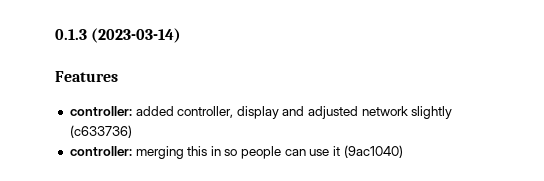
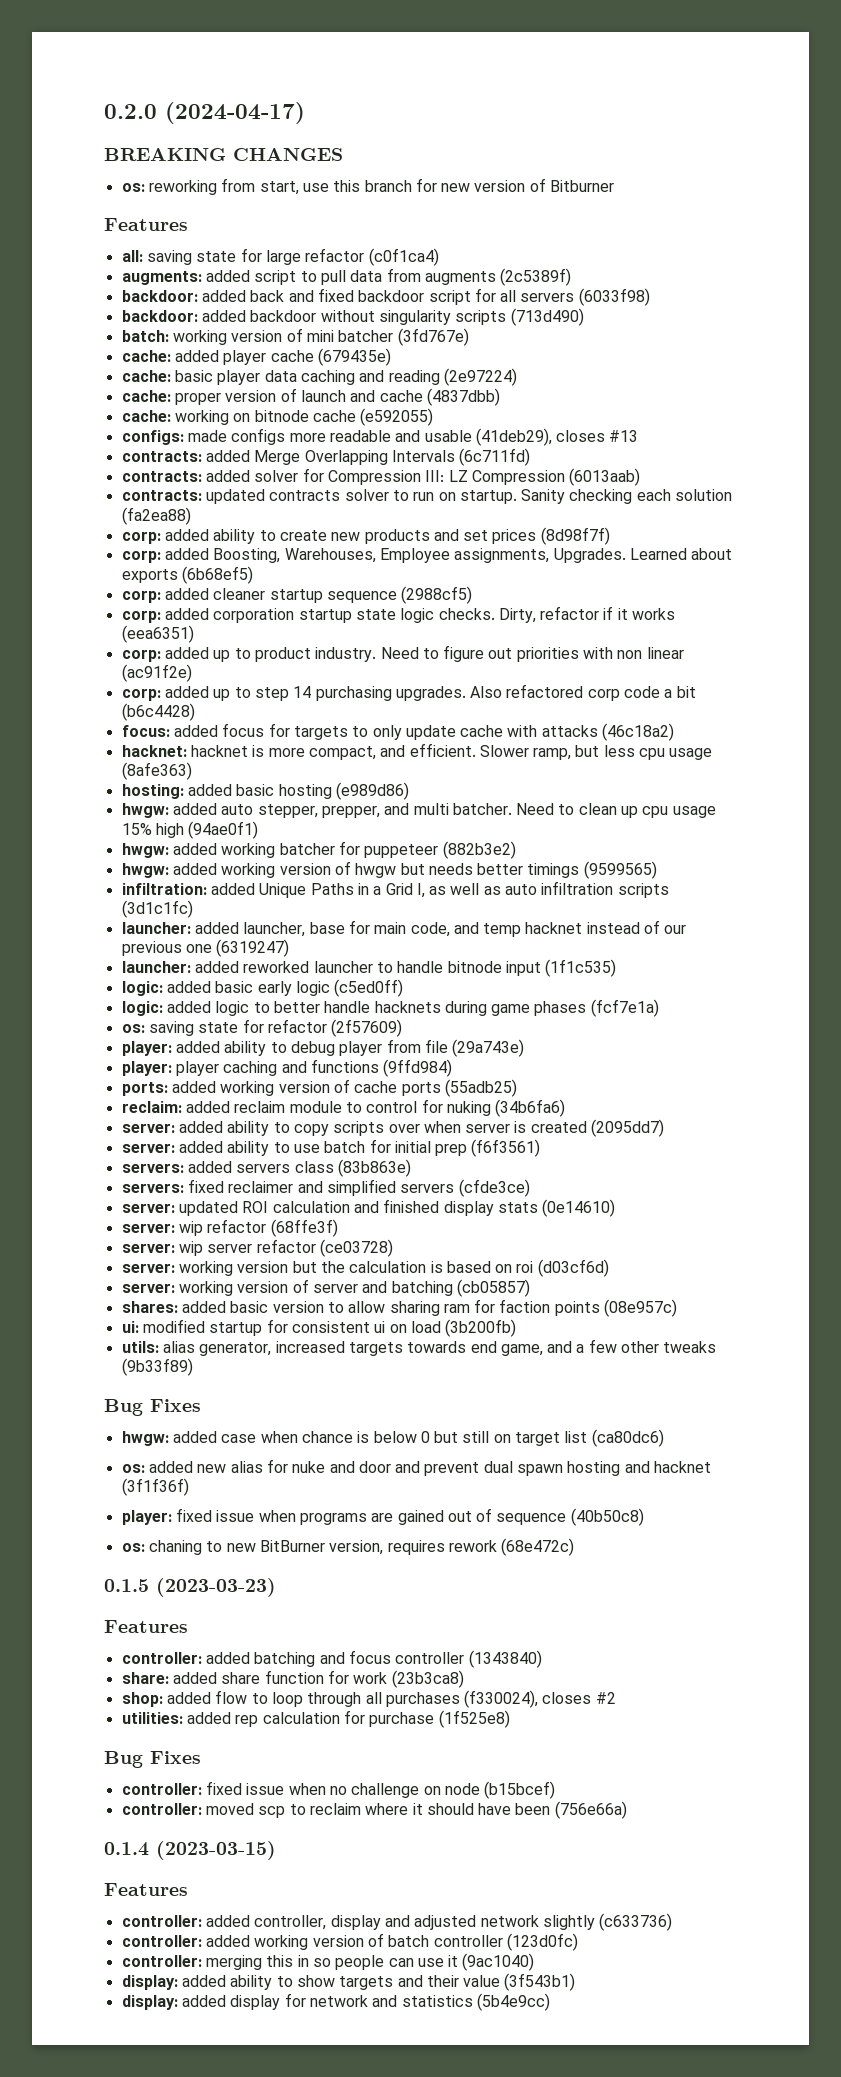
- 0.1.3 (2023-03-14)
+ 0.2.0 (2024-04-17)
+ BREAKING CHANGES
+ os: reworking from start, use this branch for new version of Bitburner
+ Features
+ all: saving state for large refactor (c0f1ca4)
+ augments: added script to pull data from augments (2c5389f)
+ backdoor: added back and fixed backdoor script for all servers (6033f98)
+ backdoor: added backdoor without singularity scripts (713d490)
+ batch: working version of mini batcher (3fd767e)
+ cache: added player cache (679435e)
+ cache: basic player data caching and reading (2e97224)
+ cache: proper version of launch and cache (4837dbb)
+ cache: working on bitnode cache (e592055)
+ configs: made configs more readable and usable (41deb29), closes #13
+ contracts: added Merge Overlapping Intervals (6c711fd)
+ contracts: added solver for Compression III: LZ Compression (6013aab)
+ contracts: updated contracts solver to run on startup. Sanity checking each solution (fa2ea88)
+ corp: added ability to create new products and set prices (8d98f7f)
+ corp: added Boosting, Warehouses, Employee assignments, Upgrades. Learned about exports (6b68ef5)
+ corp: added cleaner startup sequence (2988cf5)
+ corp: added corporation startup state logic checks. Dirty, refactor if it works (eea6351)
+ corp: added up to product industry. Need to figure out priorities with non linear (ac91f2e)
+ corp: added up to step 14 purchasing upgrades. Also refactored corp code a bit (b6c4428)
+ focus: added focus for targets to only update cache with attacks (46c18a2)
+ hacknet: hacknet is more compact, and efficient. Slower ramp, but less cpu usage (8afe363)
+ hosting: added basic hosting (e989d86)
+ hwgw: added auto stepper, prepper, and multi batcher. Need to clean up cpu usage 15% high (94ae0f1)
+ hwgw: added working batcher for puppeteer (882b3e2)
+ hwgw: added working version of hwgw but needs better timings (9599565)
+ infiltration: added Unique Paths in a Grid I, as well as auto infiltration scripts (3d1c1fc)
+ launcher: added launcher, base for main code, and temp hacknet instead of our previous one (6319247)
+ launcher: added reworked launcher to handle bitnode input (1f1c535)
+ logic: added basic early logic (c5ed0ff)
+ logic: added logic to better handle hacknets during game phases (fcf7e1a)
+ os: saving state for refactor (2f57609)
+ player: added ability to debug player from file (29a743e)
+ player: player caching and functions (9ffd984)
+ ports: added working version of cache ports (55adb25)
+ reclaim: added reclaim module to control for nuking (34b6fa6)
+ server: added ability to copy scripts over when server is created (2095dd7)
+ server: added ability to use batch for initial prep (f6f3561)
+ servers: added servers class (83b863e)
+ servers: fixed reclaimer and simplified servers (cfde3ce)
+ server: updated ROI calculation and finished display stats (0e14610)
+ server: wip refactor (68ffe3f)
+ server: wip server refactor (ce03728)
+ server: working version but the calculation is based on roi (d03cf6d)
+ server: working version of server and batching (cb05857)
+ shares: added basic version to allow sharing ram for faction points (08e957c)
+ ui: modified startup for consistent ui on load (3b200fb)
+ utils: alias generator, increased targets towards end game, and a few other tweaks (9b33f89)
+ Bug Fixes
+ hwgw: added case when chance is below 0 but still on target list (ca80dc6)
+ os: added new alias for nuke and door and prevent dual spawn hosting and hacknet (3f1f36f)
+ player: fixed issue when programs are gained out of sequence (40b50c8)
+ os: chaning to new BitBurner version, requires rework (68e472c)
+ 0.1.5 (2023-03-23)
+ Features
+ controller: added batching and focus controller (1343840)
+ share: added share function for work (23b3ca8)
+ shop: added flow to loop through all purchases (f330024), closes #2
+ utilities: added rep calculation for purchase (1f525e8)
+ Bug Fixes
+ controller: fixed issue when no challenge on node (b15bcef)
+ controller: moved scp to reclaim where it should have been (756e66a)
+ 0.1.4 (2023-03-15)
+ controller: added working version of batch controller (123d0fc)
+ display: added ability to show targets and their value (3f543b1)
+ display: added display for network and statistics (5b4e9cc)

